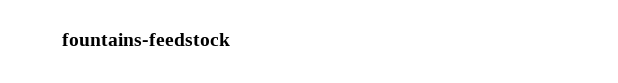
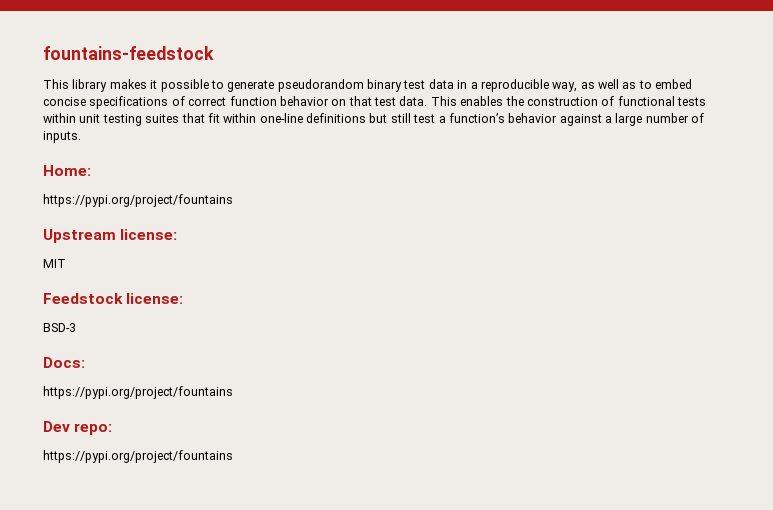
+ This library makes it possible to generate pseudorandom binary test data in a reproducible way, as well as to embed concise specifications of correct function behavior on that test data. This enables the construction of functional tests within unit testing suites that fit within one-line definitions but still test a function’s behavior against a large number of inputs.
+ Home:
+ https://pypi.org/project/fountains
+ Upstream license:
+ MIT
+ Feedstock license:
+ BSD-3
+ Docs:
+ https://pypi.org/project/fountains
+ Dev repo:
+ https://pypi.org/project/fountains

